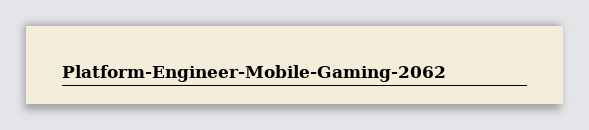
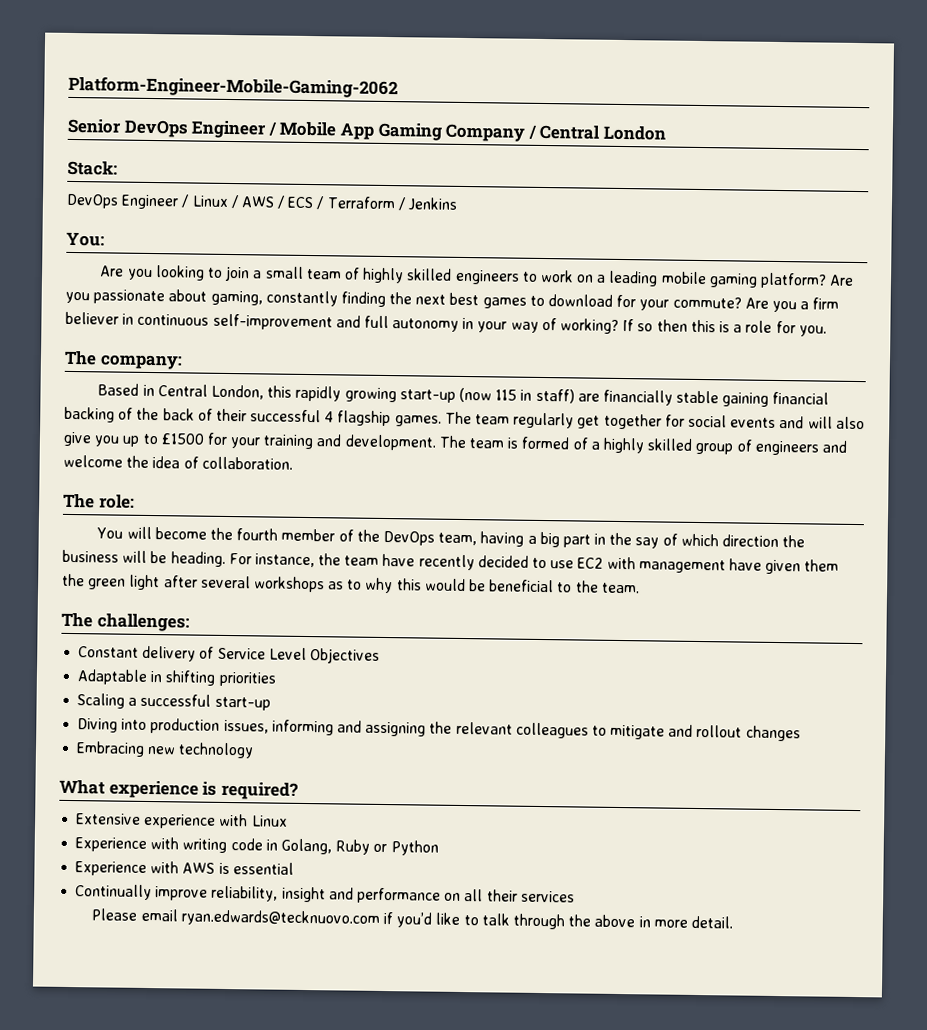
+ Senior DevOps Engineer / Mobile App Gaming Company / Central London
+ Stack:
+ DevOps Engineer / Linux / AWS / ECS / Terraform / Jenkins
+ You:
+ Are you looking to join a small team of highly skilled engineers to work on a leading mobile gaming platform? Are you passionate about gaming, constantly finding the next best games to download for your commute? Are you a firm believer in continuous self-improvement and full autonomy in your way of working? If so then this is a role for you.
+ The company:
+ Based in Central London, this rapidly growing start-up (now 115 in staff) are financially stable gaining financial backing of the back of their successful 4 flagship games. The team regularly get together for social events and will also give you up to £1500 for your training and development. The team is formed of a highly skilled group of engineers and welcome the idea of collaboration.
+ The role:
+ You will become the fourth member of the DevOps team, having a big part in the say of which direction the business will be heading. For instance, the team have recently decided to use EC2 with management have given them the green light after several workshops as to why this would be beneficial to the team.
+ The challenges:
+ Constant delivery of Service Level Objectives
+ Adaptable in shifting priorities
+ Scaling a successful start-up
+ Diving into production issues, informing and assigning the relevant colleagues to mitigate and rollout changes
+ Embracing new technology
+ What experience is required?
+ Extensive experience with Linux
+ Experience with writing code in Golang, Ruby or Python
+ Experience with AWS is essential
+ Continually improve reliability, insight and performance on all their services
+ Please email ryan.edwards@tecknuovo.com if you’d like to talk through the above in more detail.

